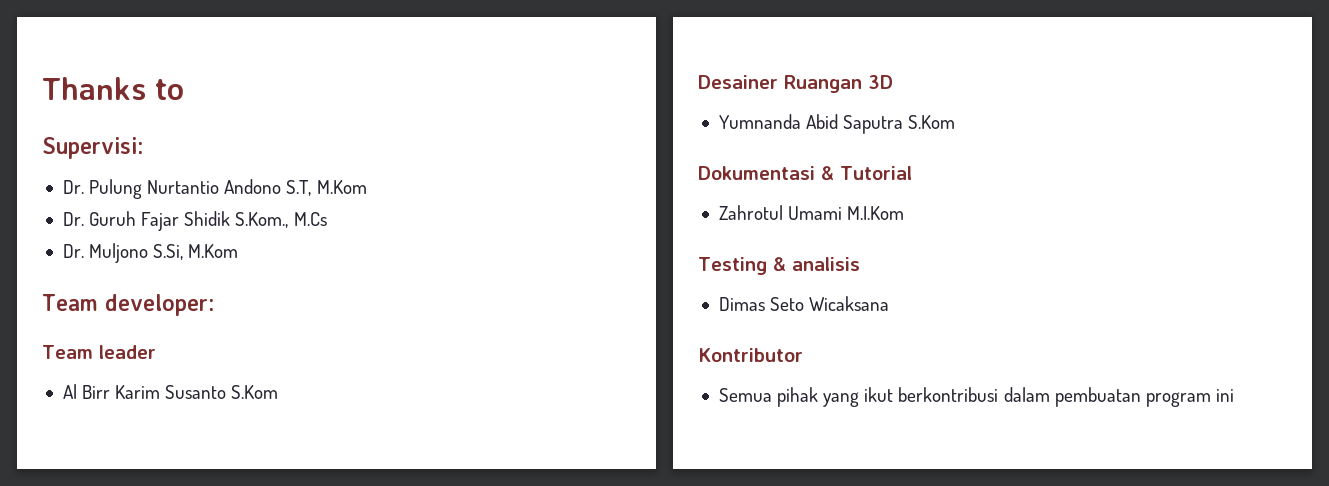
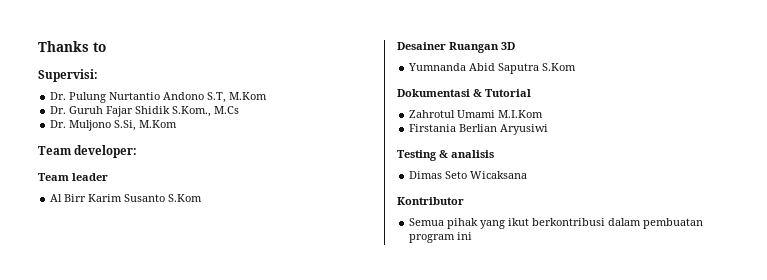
+ Firstania Berlian Aryusiwi

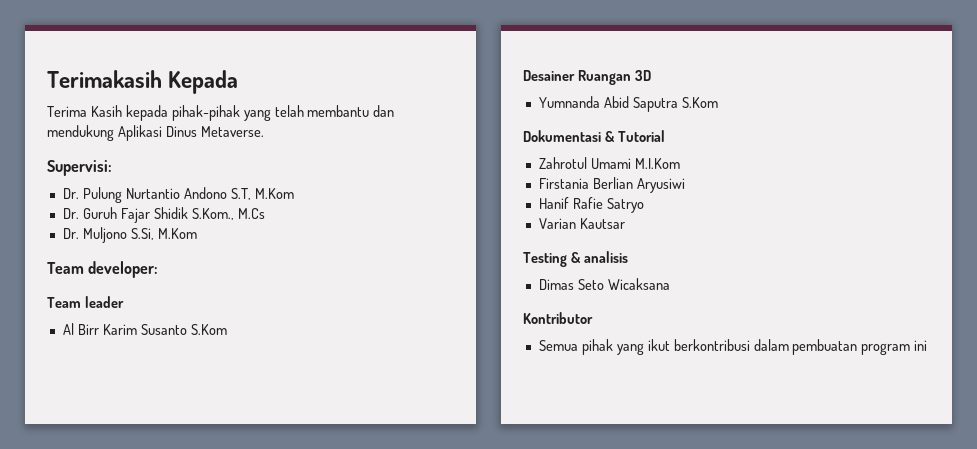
- Thanks to
+ Terimakasih Kepada
+ Terima Kasih kepada pihak-pihak yang telah membantu dan mendukung Aplikasi Dinus Metaverse.
+ Hanif Rafie Satryo
+ Varian Kautsar

